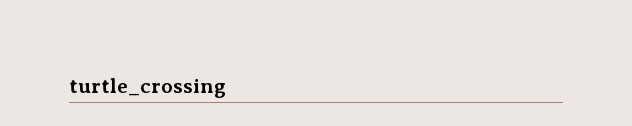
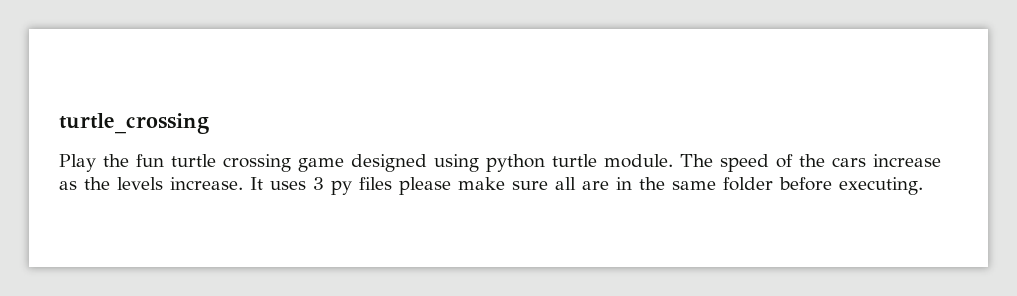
+ Play the fun turtle crossing game designed using python turtle module. The speed of the cars increase as the levels increase. It uses 3 py files please make sure all are in the same folder before executing.

